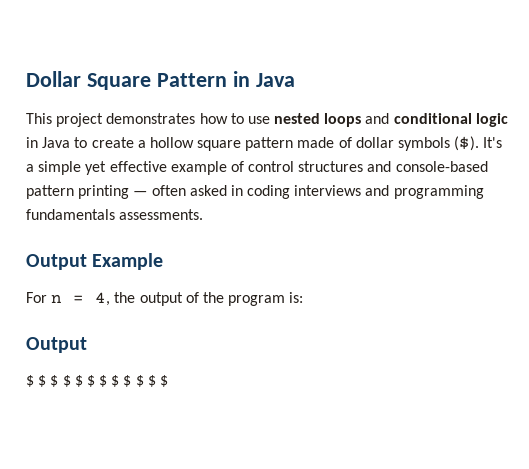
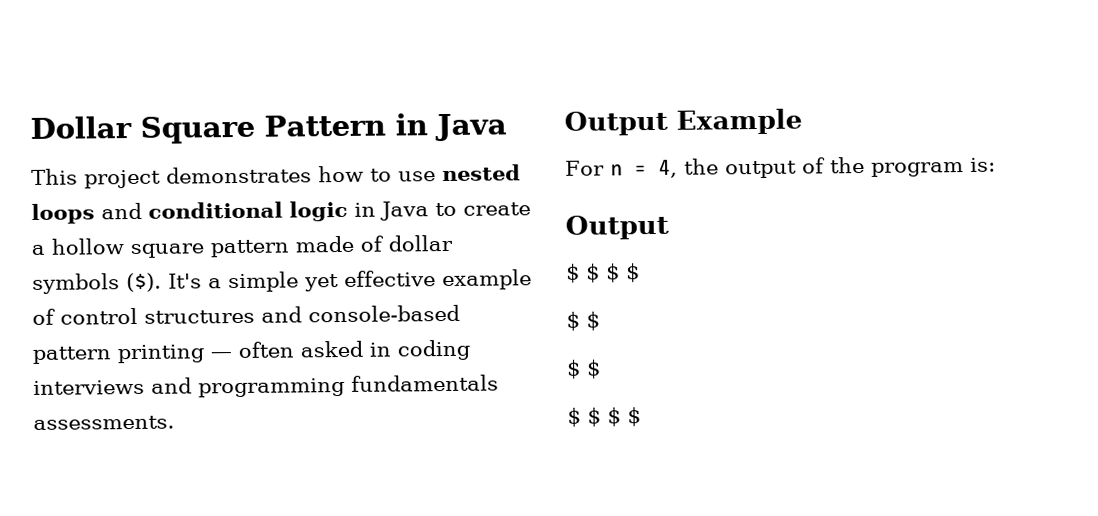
  For n = 4, the output of the program is:
  Output
- $ $ $ $ $ $ $ $ $ $ $ $
+ $ $ $ $
+ $ $
+ $ $
+ $ $ $ $

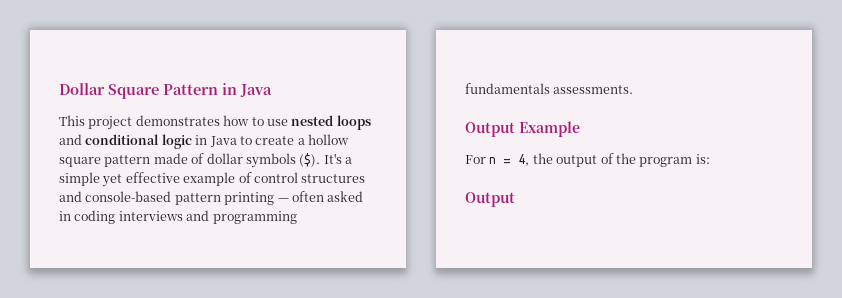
  For n = 4, the output of the program is:
  Output
- $ $ $ $
- $ $
- $ $
- $ $ $ $

